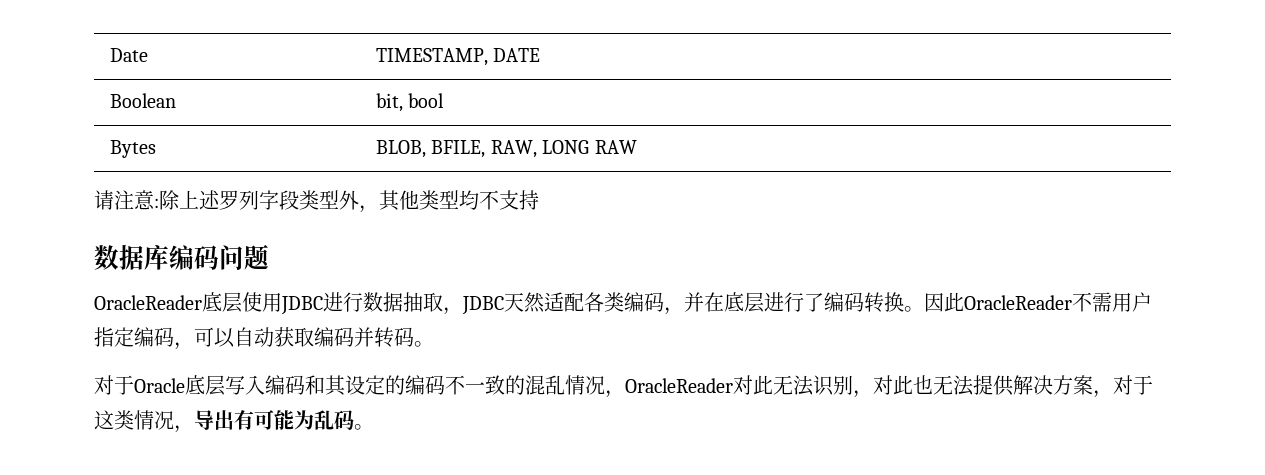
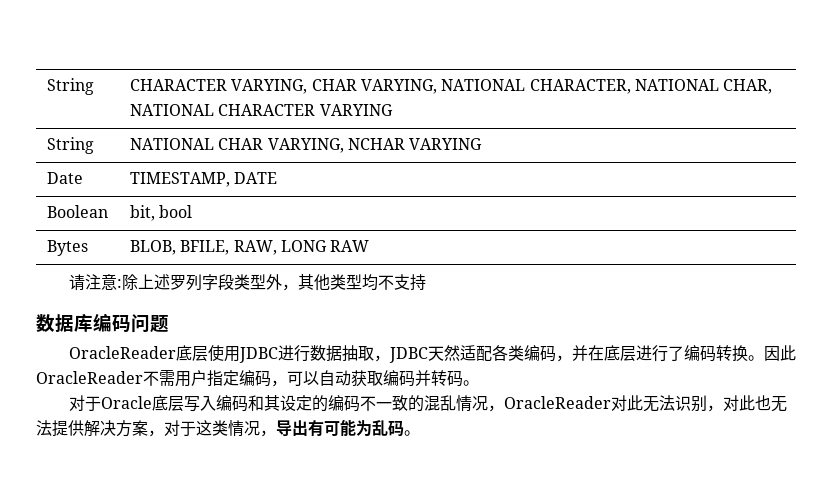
+ String | CHARACTER VARYING, CHAR VARYING, NATIONAL CHARACTER, NATIONAL CHAR, NATIONAL CHARACTER VARYING
+ String | NATIONAL CHAR VARYING, NCHAR VARYING

